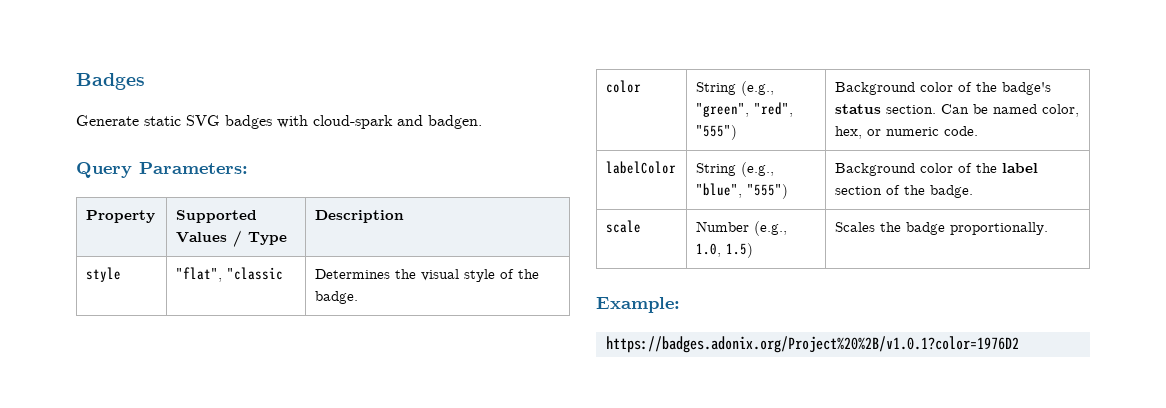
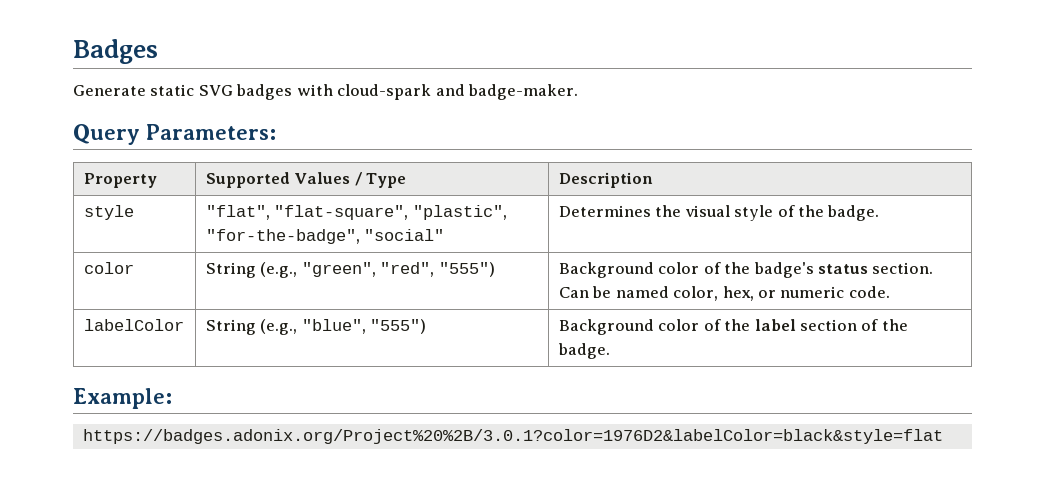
- Generate static SVG badges with cloud-spark and badgen.
+ Generate static SVG badges with cloud-spark and badge-maker.
- style | "flat", "classic | Determines the visual style of the badge.
+ style | "flat", "flat-square", "plastic", "for-the-badge", "social" | Determines the visual style of the badge.
- scale | Number (e.g., 1.0, 1.5) | Scales the badge proportionally.
- https://badges.adonix.org/Project%20%2B/v1.0.1?color=1976D2
+ https://badges.adonix.org/Project%20%2B/3.0.1?color=1976D2&labelColor=black&style=flat

